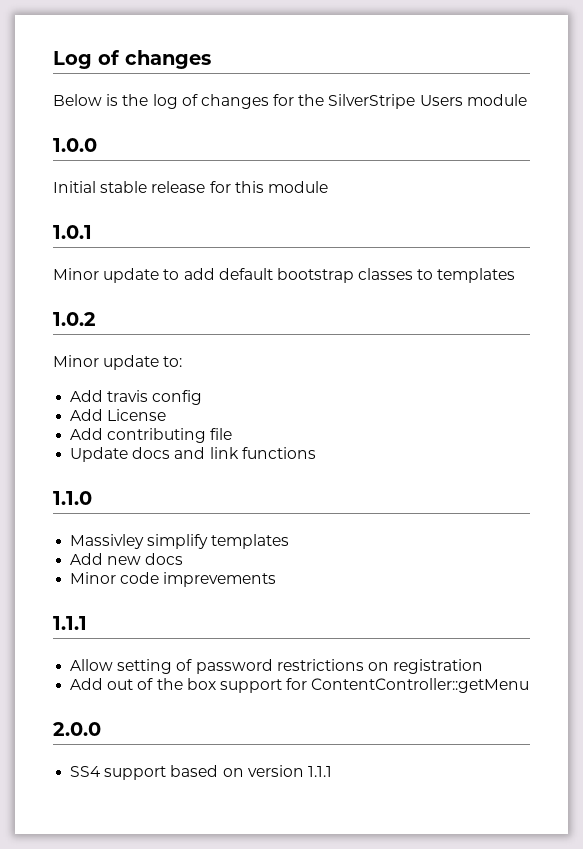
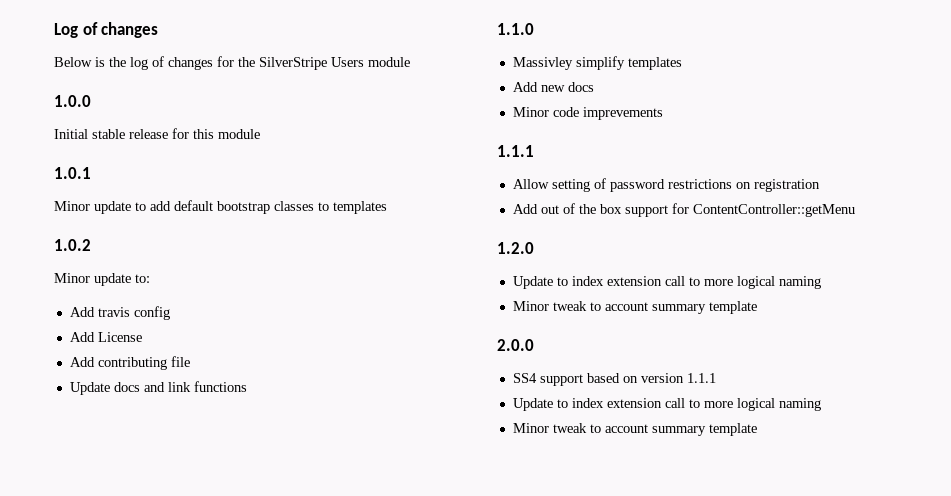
+ 1.2.0
+ Update to index extension call to more logical naming
+ Minor tweak to account summary template
  SS4 support based on version 1.1.1
+ Update to index extension call to more logical naming
+ Minor tweak to account summary template

